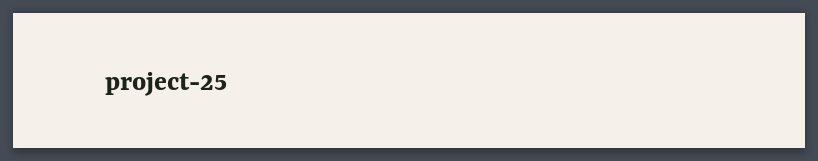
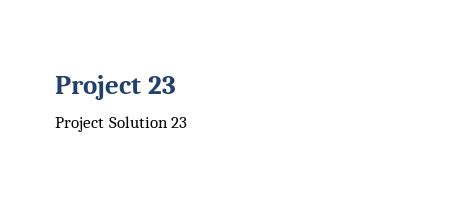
- project-25
+ Project 23
+ Project Solution 23

